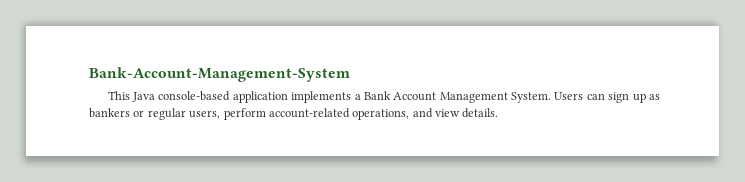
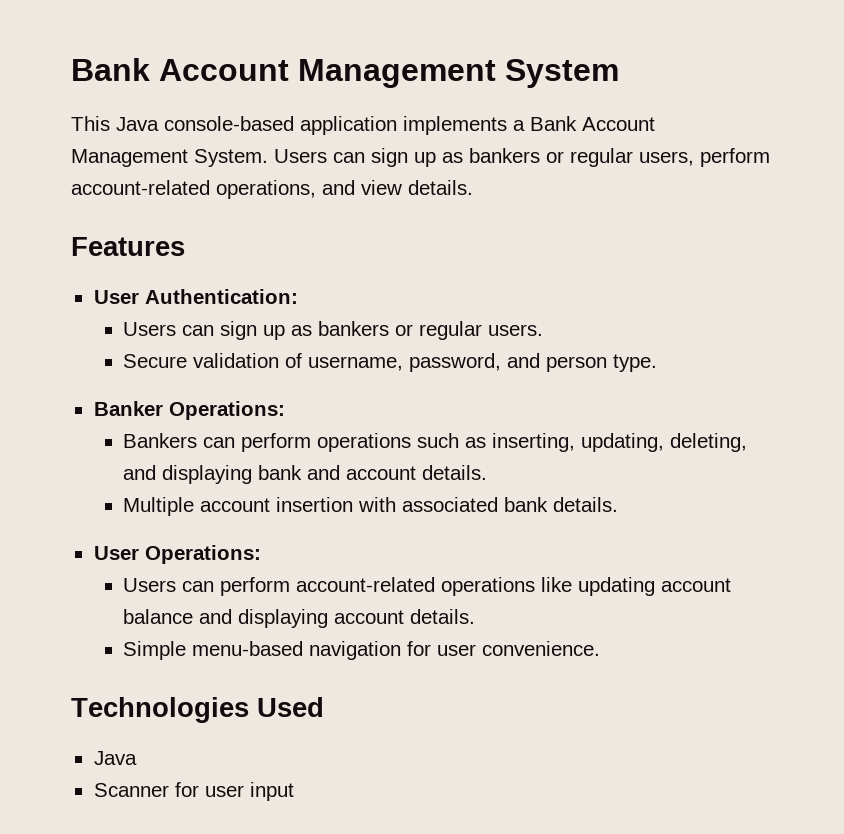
- Bank-Account-Management-System
+ Bank Account Management System
+ Features
+ User Authentication:
+ Users can sign up as bankers or regular users.
+ Secure validation of username, password, and person type.
+ Banker Operations:
+ Bankers can perform operations such as inserting, updating, deleting, and displaying bank and account details.
+ Multiple account insertion with associated bank details.
+ User Operations:
+ Users can perform account-related operations like updating account balance and displaying account details.
+ Simple menu-based navigation for user convenience.
+ Technologies Used
+ Java
+ Scanner for user input

